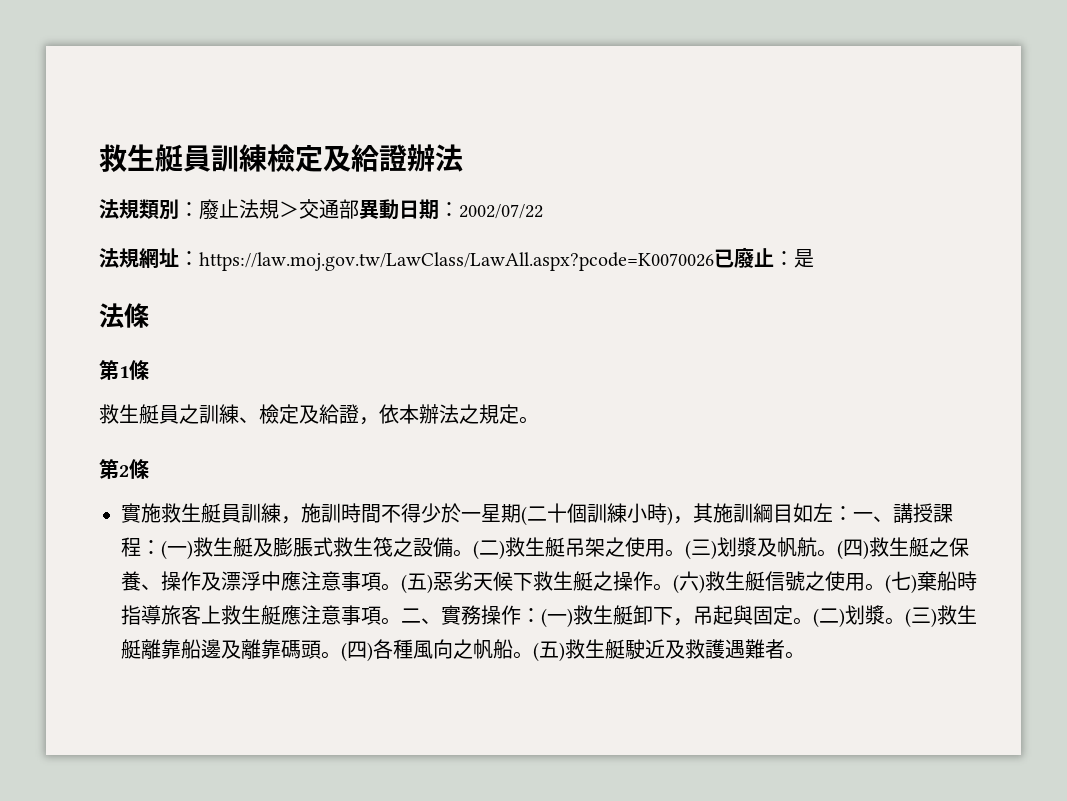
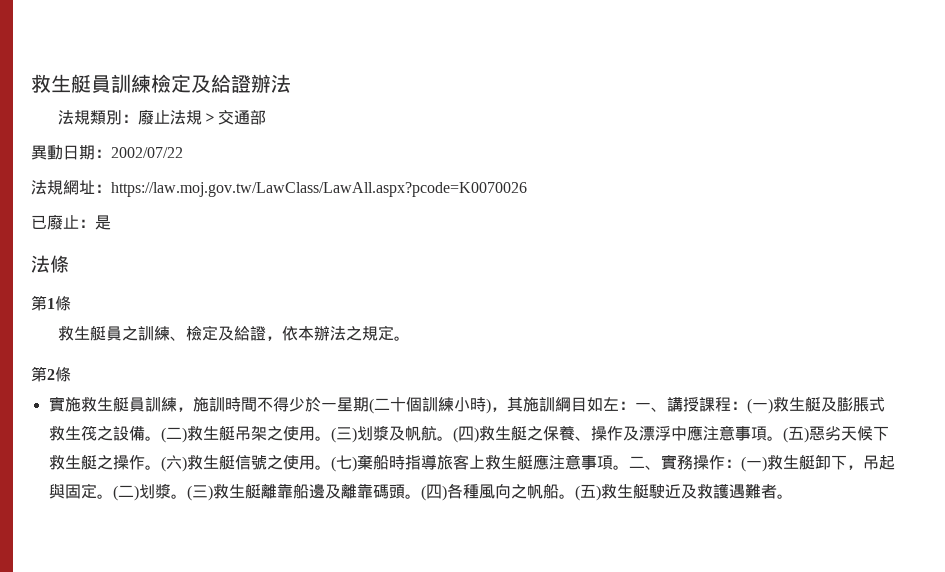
- 法規類別：廢止法規＞交通部異動日期：2002/07/22
+ 法規類別：廢止法規＞交通部
+ 異動日期：2002/07/22
- 法規網址：https://law.moj.gov.tw/LawClass/LawAll.aspx?pcode=K0070026已廢止：是
+ 法規網址：https://law.moj.gov.tw/LawClass/LawAll.aspx?pcode=K0070026
+ 已廢止：是

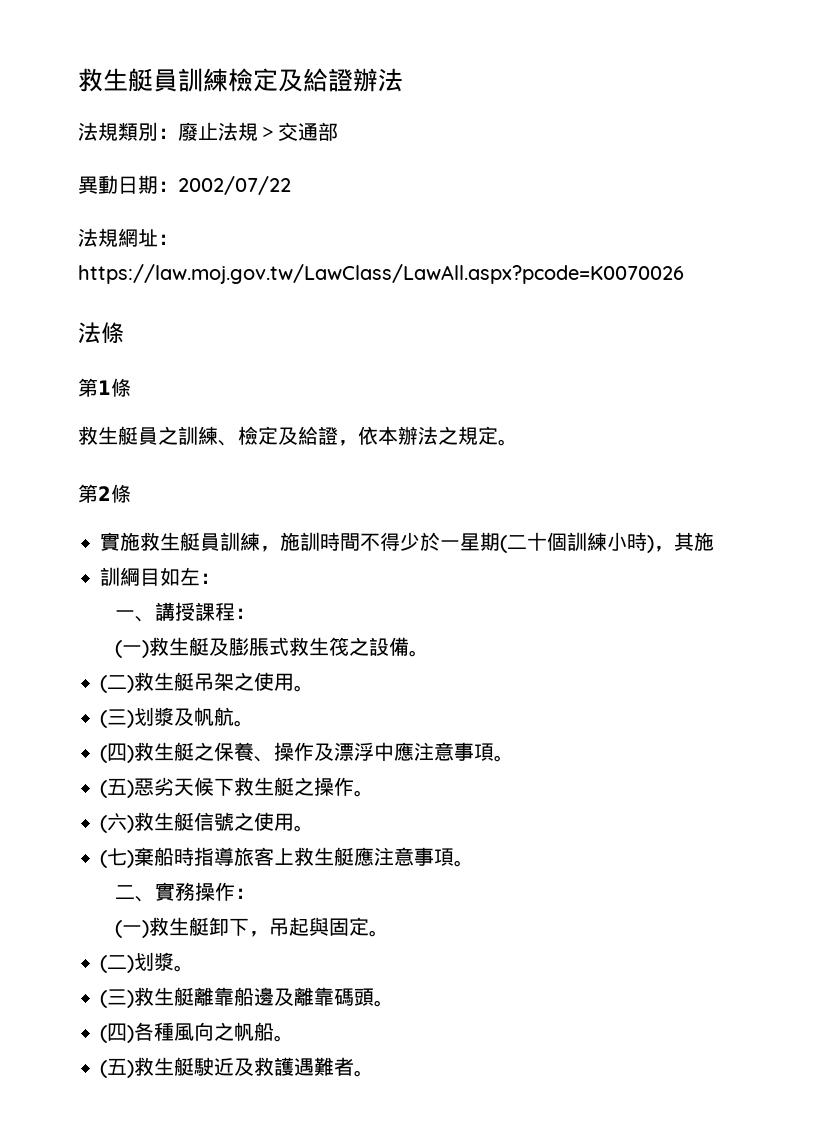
- 已廢止：是
- 實施救生艇員訓練，施訓時間不得少於一星期(二十個訓練小時)，其施訓綱目如左：一、講授課程：(一)救生艇及膨脹式救生筏之設備。(二)救生艇吊架之使用。(三)划漿及帆航。(四)救生艇之保養、操作及漂浮中應注意事項。(五)惡劣天候下救生艇之操作。(六)救生艇信號之使用。(七)棄船時指導旅客上救生艇應注意事項。二、實務操作：(一)救生艇卸下，吊起與固定。(二)划漿。(三)救生艇離靠船邊及離靠碼頭。(四)各種風向之帆船。(五)救生艇駛近及救護遇難者。
+ 實施救生艇員訓練，施訓時間不得少於一星期(二十個訓練小時)，其施
+ 訓綱目如左：
+ 一、講授課程：
+ (一)救生艇及膨脹式救生筏之設備。
+ (二)救生艇吊架之使用。
+ (三)划漿及帆航。
+ (四)救生艇之保養、操作及漂浮中應注意事項。
+ (五)惡劣天候下救生艇之操作。
+ (六)救生艇信號之使用。
+ (七)棄船時指導旅客上救生艇應注意事項。
+ 二、實務操作：
+ (一)救生艇卸下，吊起與固定。
+ (二)划漿。
+ (三)救生艇離靠船邊及離靠碼頭。
+ (四)各種風向之帆船。
+ (五)救生艇駛近及救護遇難者。

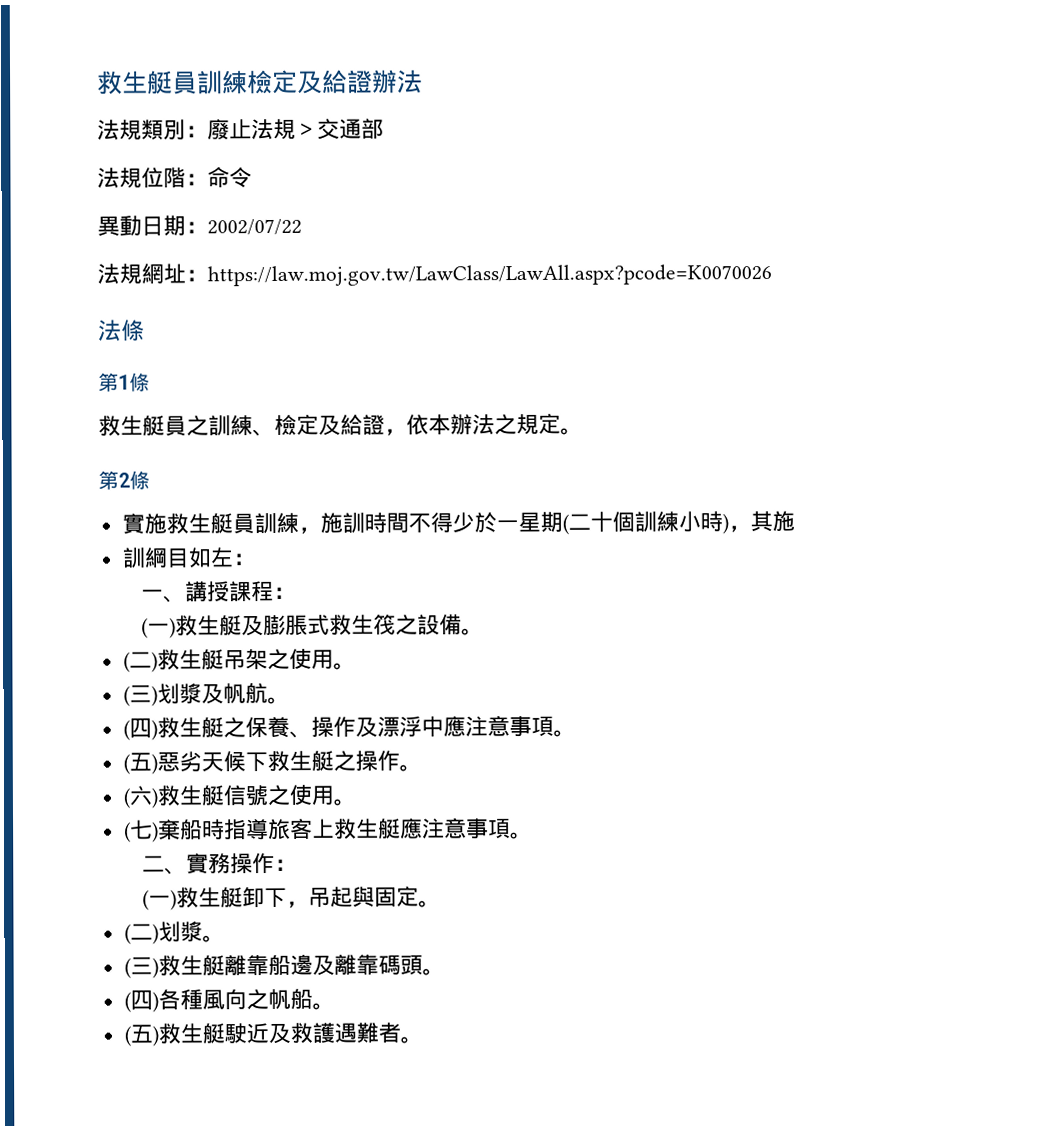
+ 法規位階：命令

